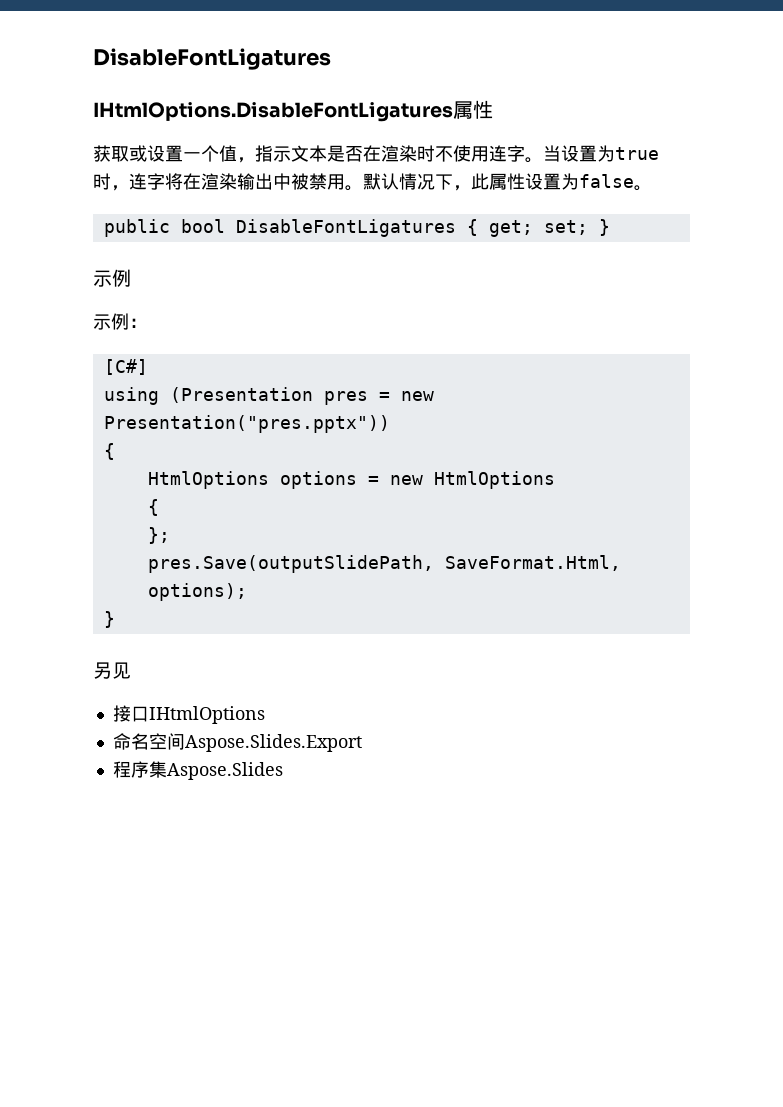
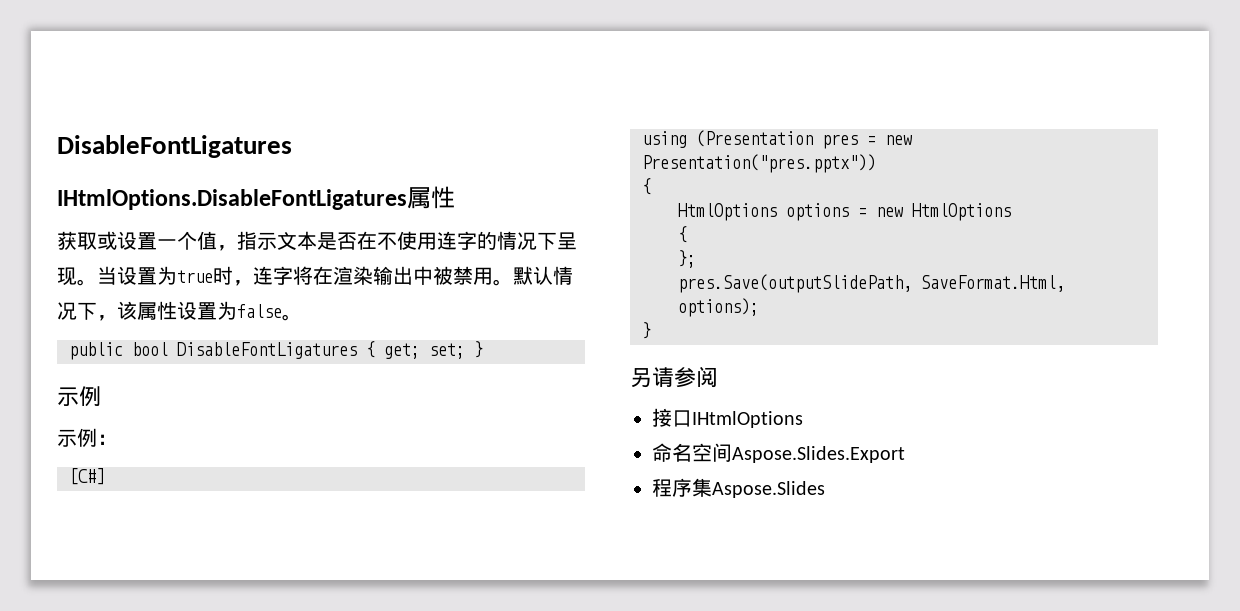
- 获取或设置一个值，指示文本是否在渲染时不使用连字。
+ 获取或设置一个值，指示文本是否在不使用连字的情况下呈现。
- 默认情况下，此属性设置为false。
+ 默认情况下，该属性设置为false。
- 另见
+ 另请参阅

